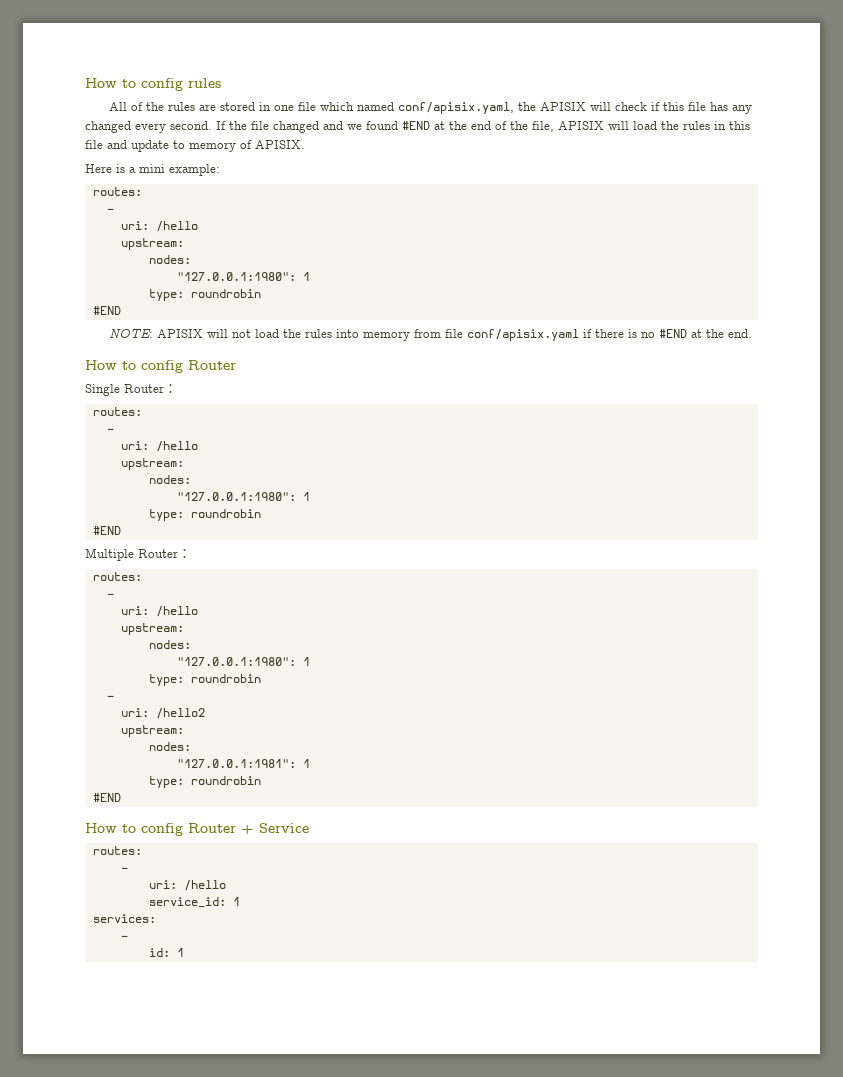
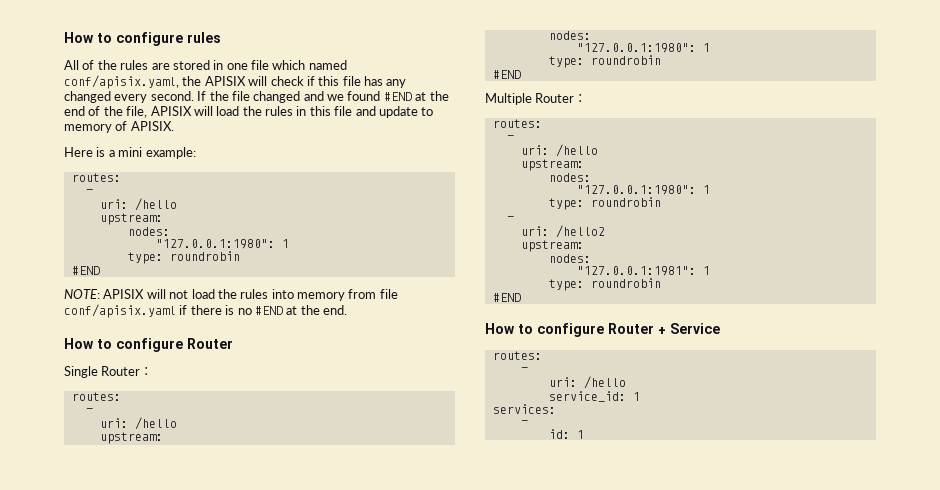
- How to config rules
+ How to configure rules
  NOTE: APISIX will not load the rules into memory from file conf/apisix.yaml if there is no #END at the end.
- How to config Router
+ How to configure Router
- How to config Router + Service
+ How to configure Router + Service

